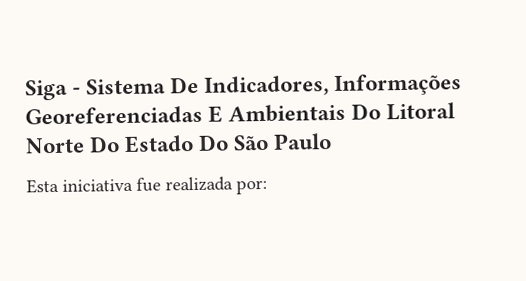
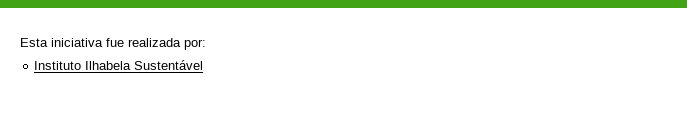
- Siga - Sistema De Indicadores, Informações Georeferenciadas E Ambientais Do Litoral Norte Do Estado Do São Paulo
+ Instituto Ilhabela Sustentável

